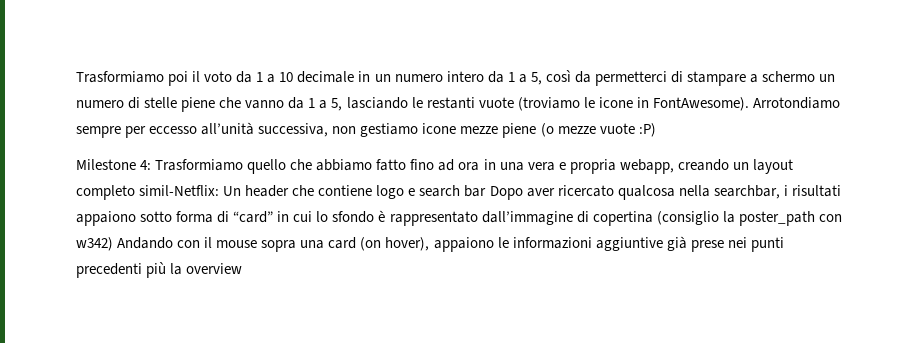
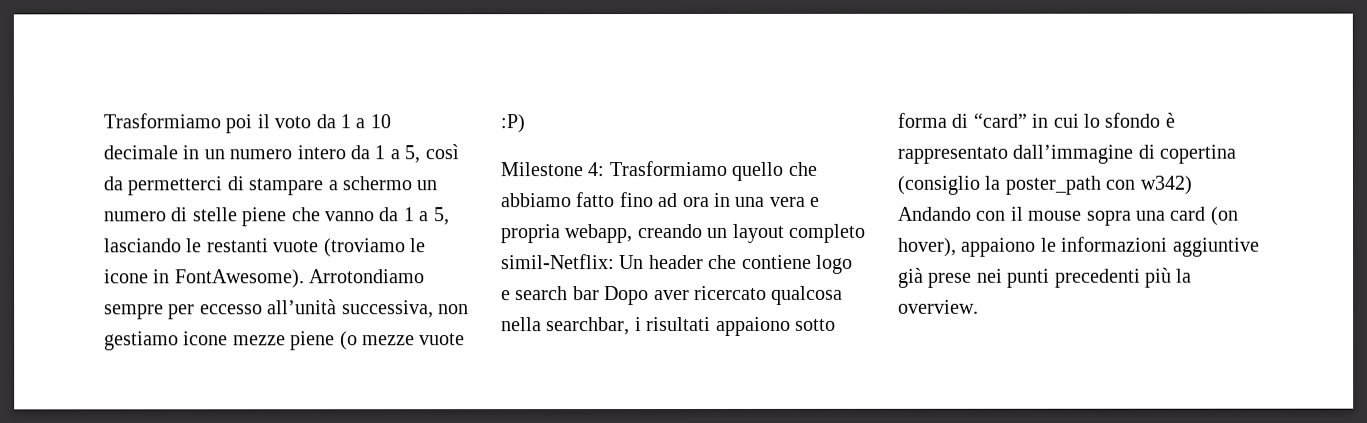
- Un header che contiene logo e search bar Dopo aver ricercato qualcosa nella searchbar, i risultati appaiono sotto forma di “card” in cui lo sfondo è rappresentato dall’immagine di copertina (consiglio la poster_path con w342) Andando con il mouse sopra una card (on hover), appaiono le informazioni aggiuntive già prese nei punti precedenti più la overview
+ Un header che contiene logo e search bar Dopo aver ricercato qualcosa nella searchbar, i risultati appaiono sotto forma di “card” in cui lo sfondo è rappresentato dall’immagine di copertina (consiglio la poster_path con w342) Andando con il mouse sopra una card (on hover), appaiono le informazioni aggiuntive già prese nei punti precedenti più la overview.

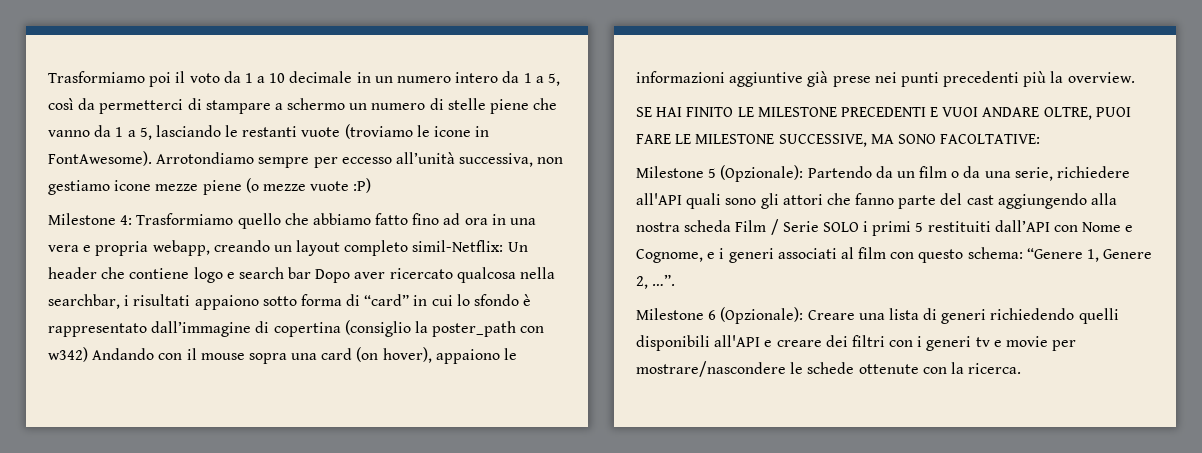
+ SE HAI FINITO LE MILESTONE PRECEDENTI E VUOI ANDARE OLTRE, PUOI FARE LE MILESTONE SUCCESSIVE, MA SONO FACOLTATIVE:
+ Milestone 5 (Opzionale): Partendo da un film o da una serie, richiedere all'API quali sono gli attori che fanno parte del cast aggiungendo alla nostra scheda Film / Serie SOLO i primi 5 restituiti dall’API con Nome e Cognome, e i generi associati al film con questo schema: “Genere 1, Genere 2, …”.
+ Milestone 6 (Opzionale): Creare una lista di generi richiedendo quelli disponibili all'API e creare dei filtri con i generi tv e movie per mostrare/nascondere le schede ottenute con la ricerca.

